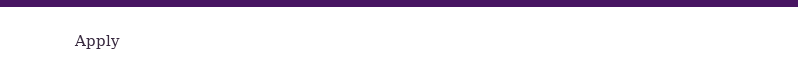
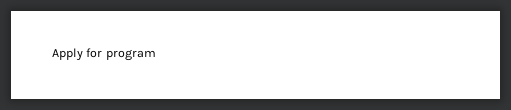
- Apply
+ Apply for program

